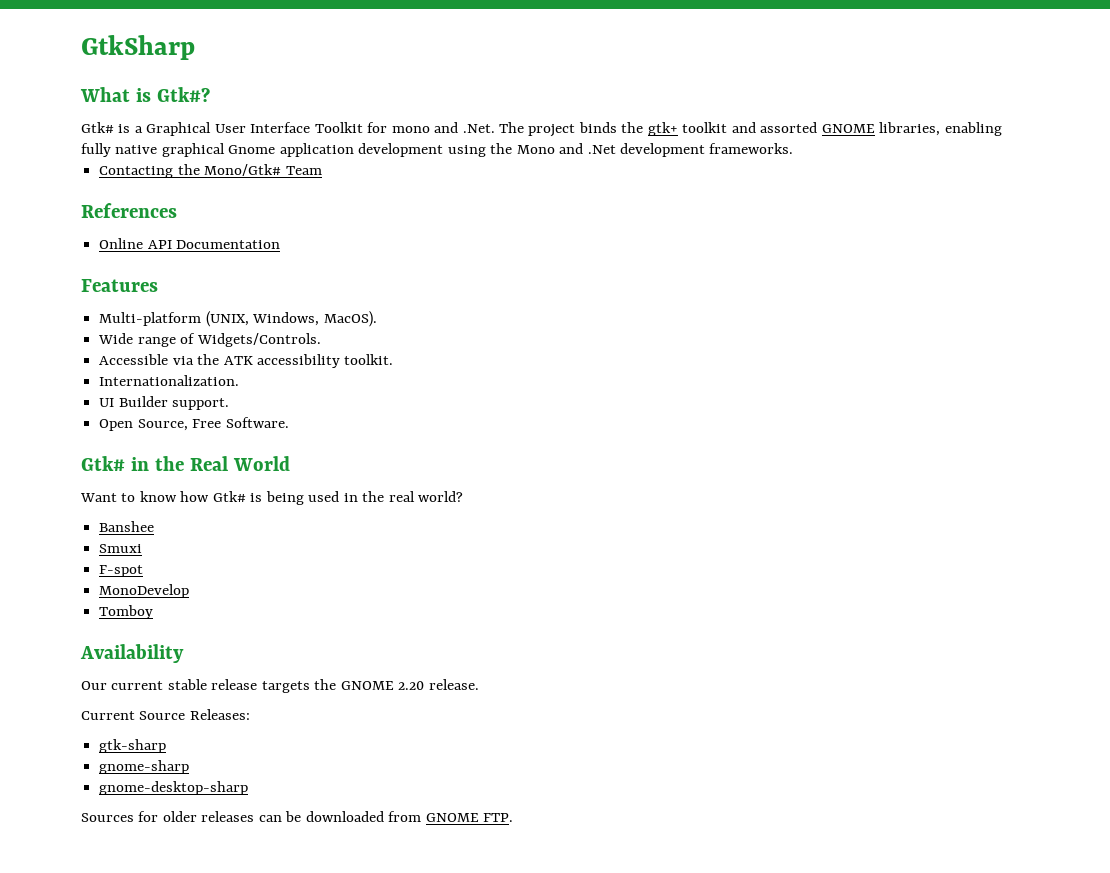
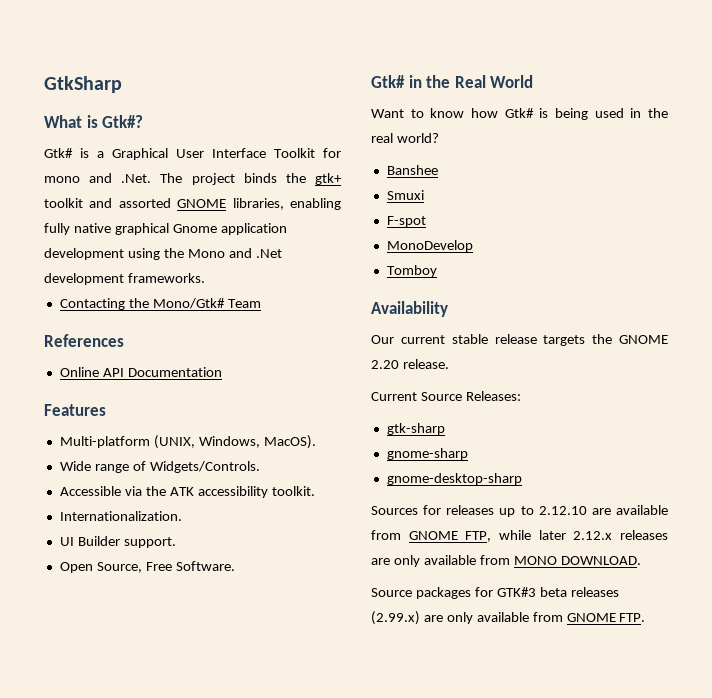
- Sources for older releases can be downloaded from GNOME FTP.
+ Sources for releases up to 2.12.10 are available from GNOME FTP, while later 2.12.x releases are only available from MONO DOWNLOAD.
+ Source packages for GTK#3 beta releases (2.99.x) are only available from GNOME FTP.

